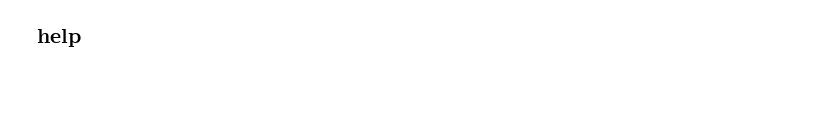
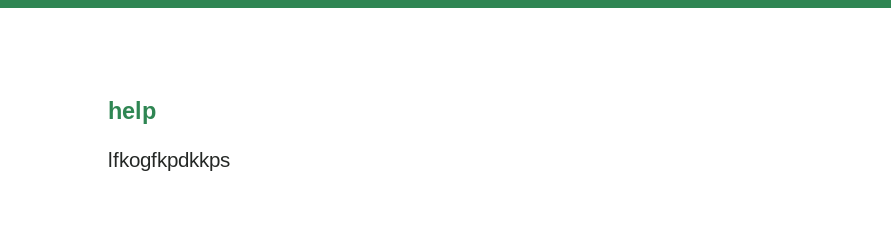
+ lfkogfkpdkkps

